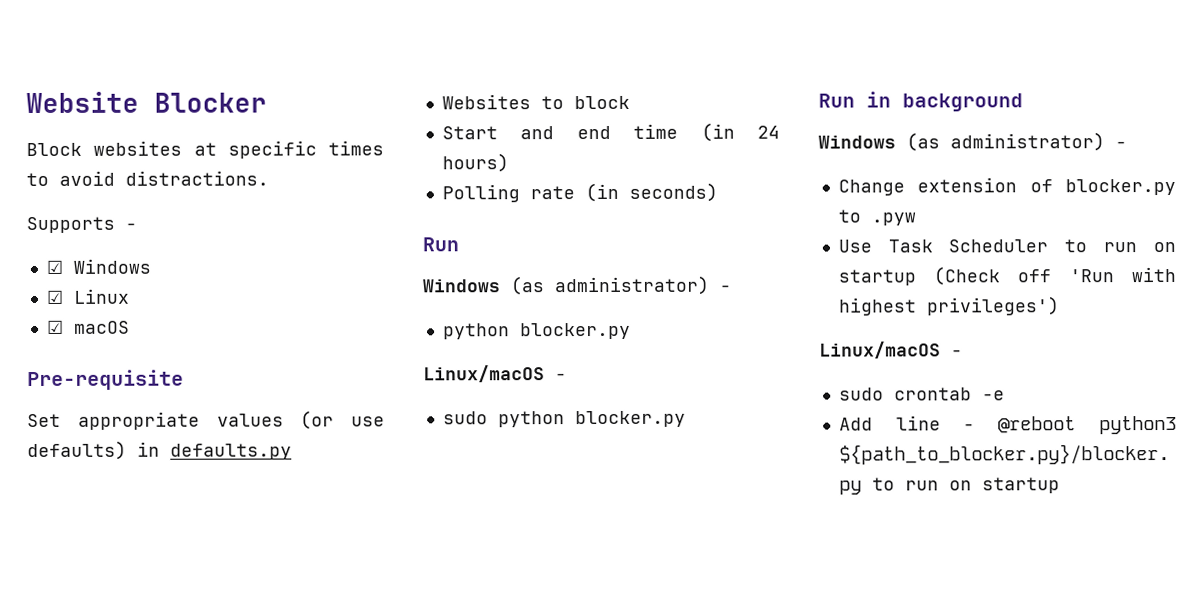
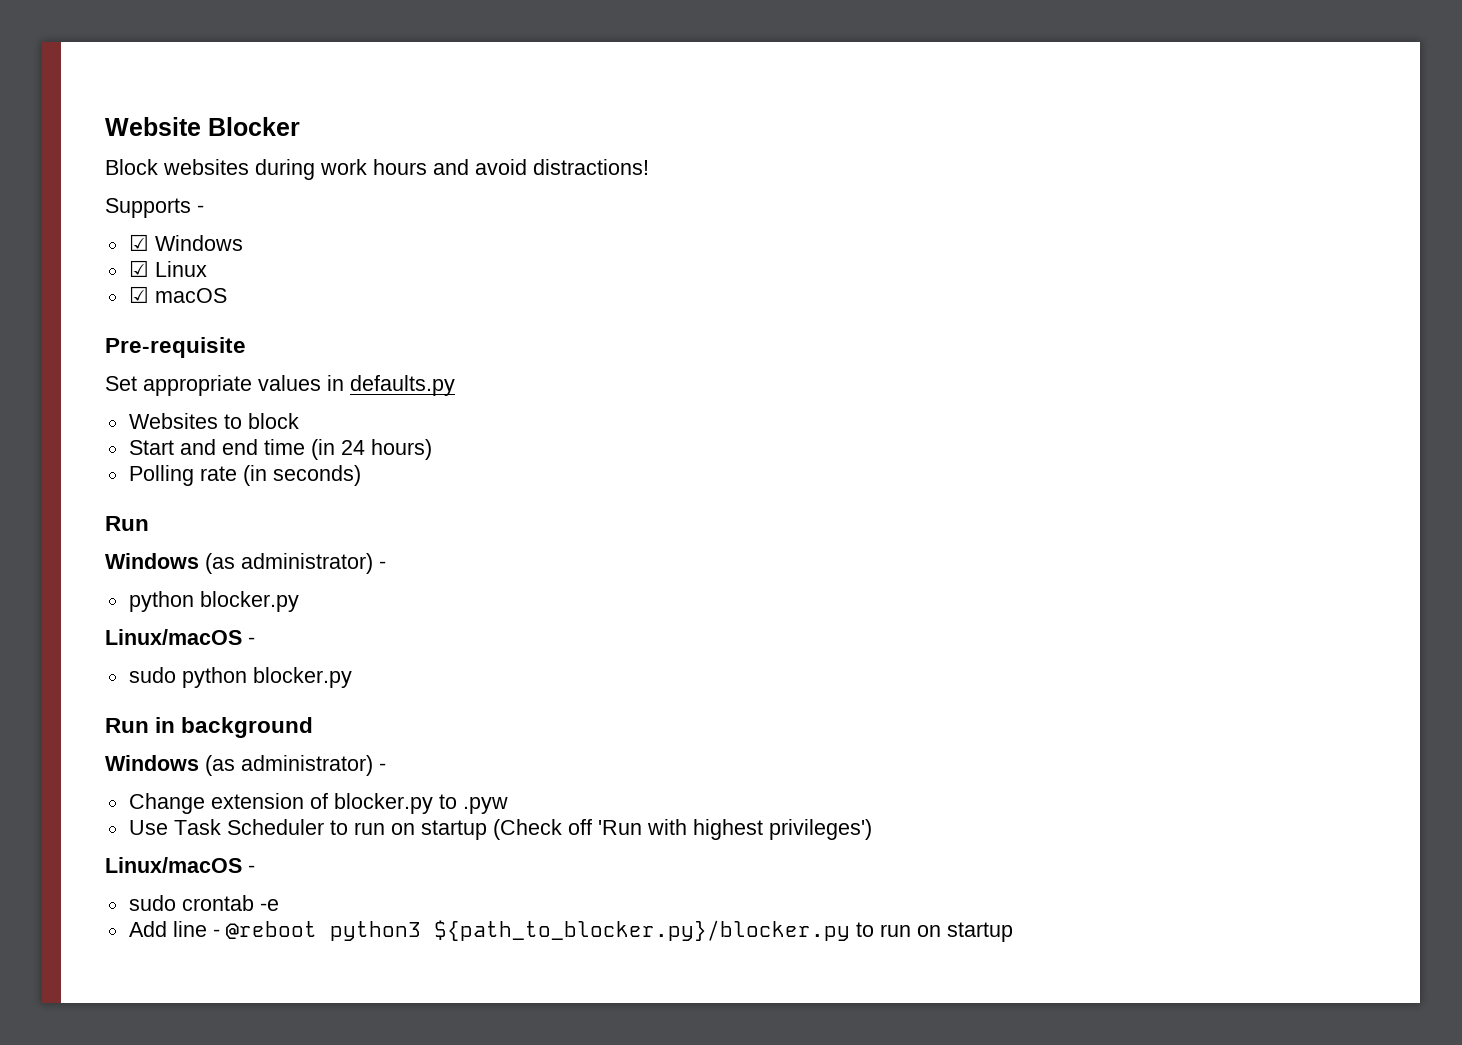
- Block websites at specific times to avoid distractions.
+ Block websites during work hours and avoid distractions!
- Set appropriate values (or use defaults) in defaults.py
+ Set appropriate values in defaults.py

